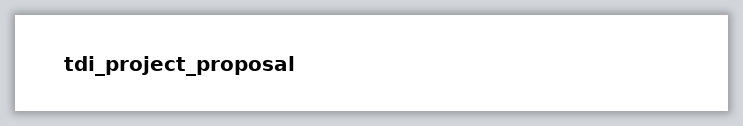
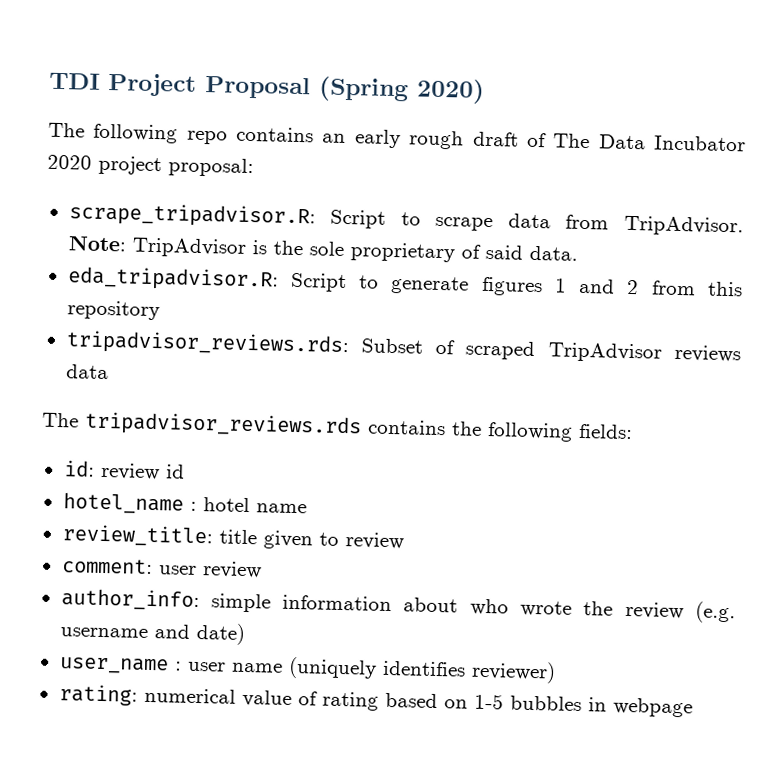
- tdi_project_proposal
+ TDI Project Proposal (Spring 2020)
+ The following repo contains an early rough draft of The Data Incubator 2020 project proposal:
+ scrape_tripadvisor.R: Script to scrape data from TripAdvisor. Note: TripAdvisor is the sole proprietary of said data.
+ eda_tripadvisor.R: Script to generate figures 1 and 2 from this repository
+ tripadvisor_reviews.rds: Subset of scraped TripAdvisor reviews data
+ The tripadvisor_reviews.rds contains the following fields:
+ id: review id
+ hotel_name : hotel name
+ review_title: title given to review
+ comment: user review
+ author_info: simple information about who wrote the review (e.g. username and date)
+ user_name : user name (uniquely identifies reviewer)
+ rating: numerical value of rating based on 1-5 bubbles in webpage

